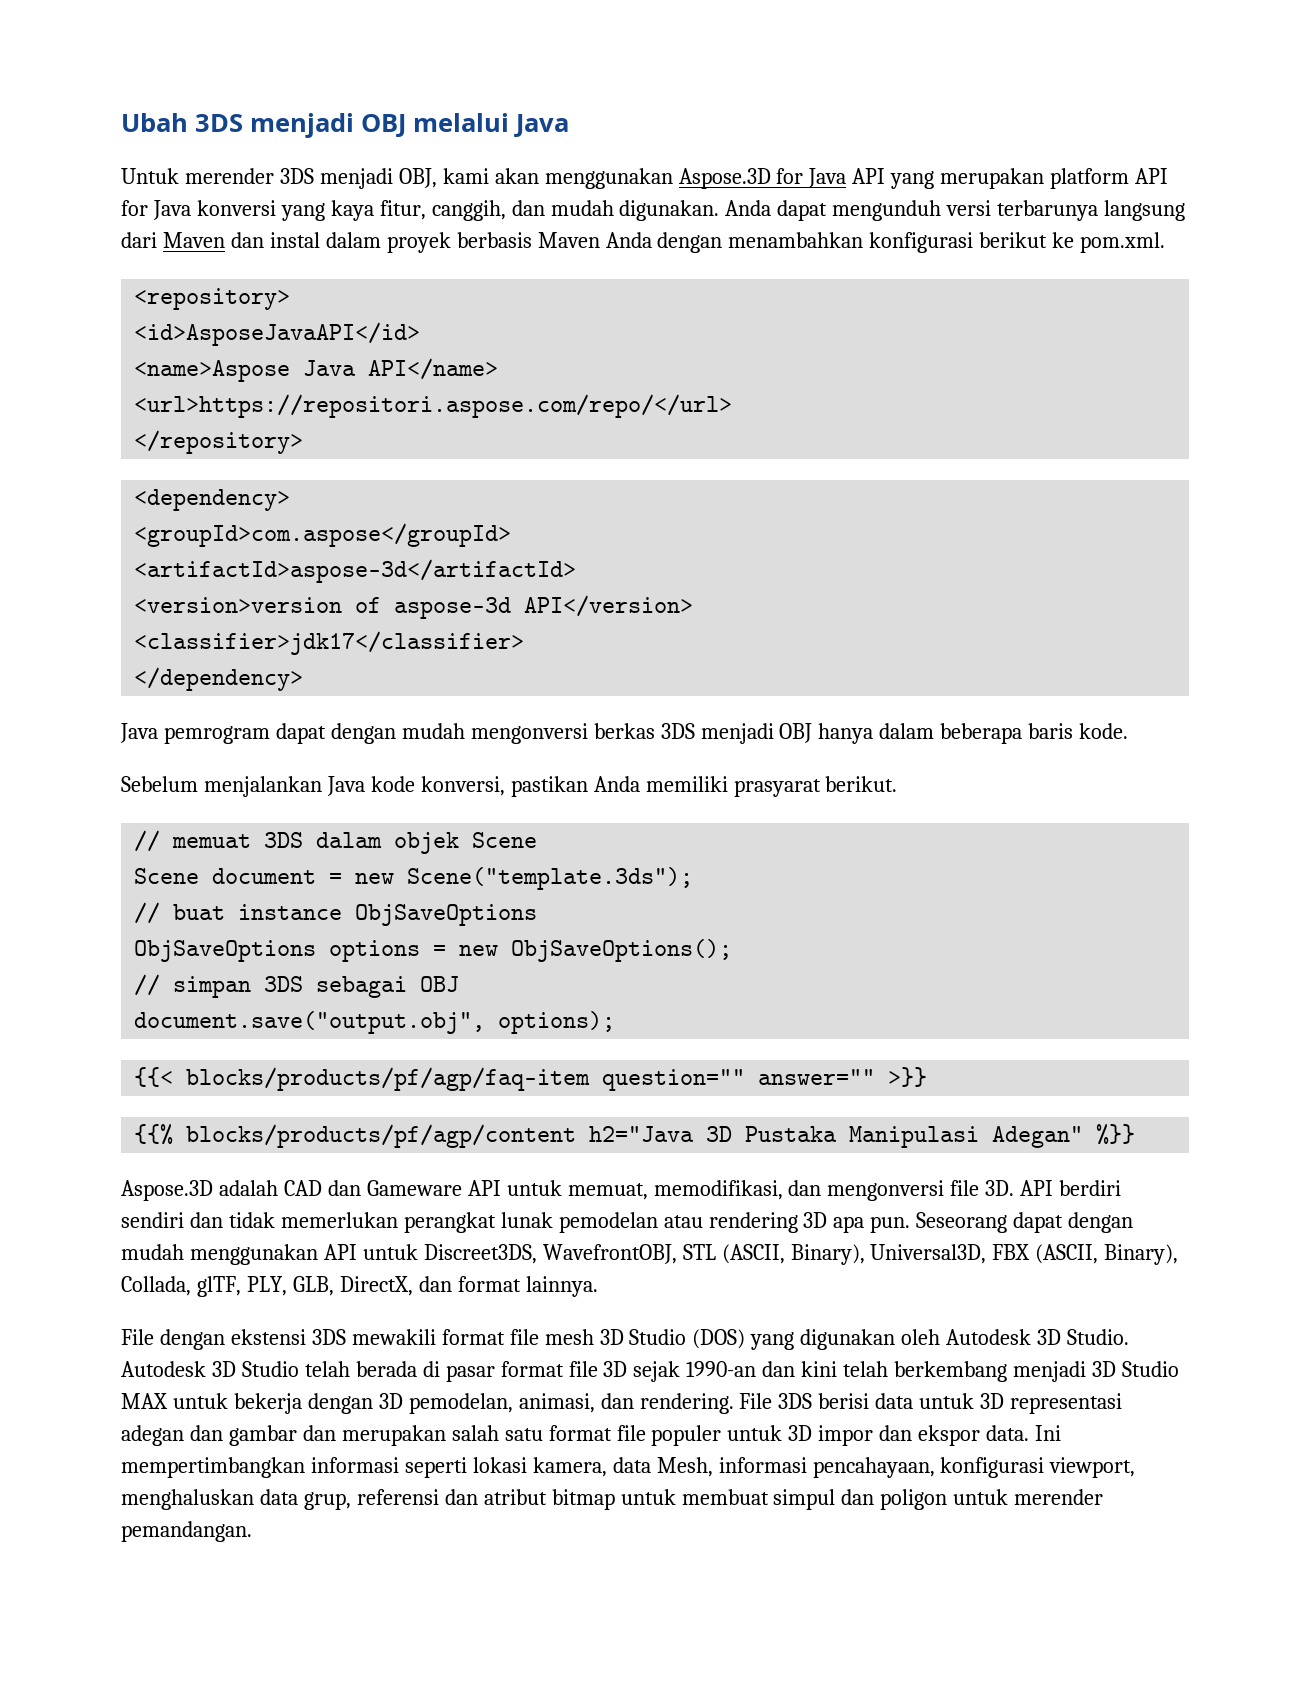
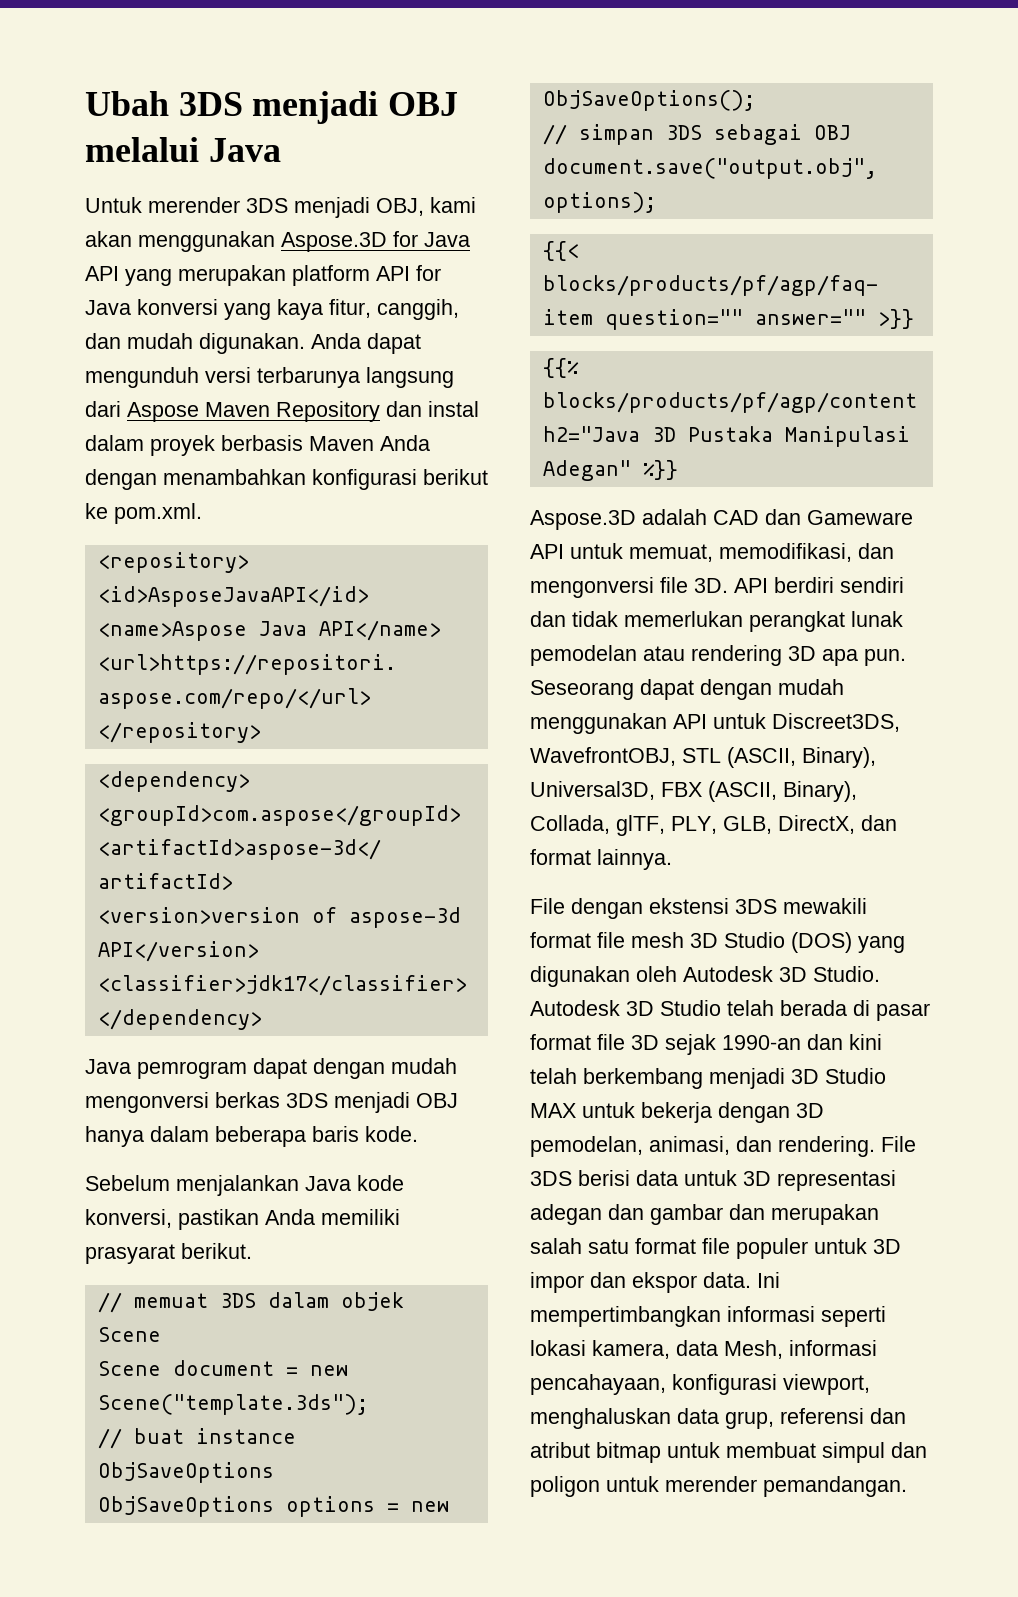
- Anda dapat mengunduh versi terbarunya langsung dari Maven dan instal dalam proyek berbasis Maven Anda dengan menambahkan konfigurasi berikut ke pom.xml.
+ Anda dapat mengunduh versi terbarunya langsung dari Aspose Maven Repository dan instal dalam proyek berbasis Maven Anda dengan menambahkan konfigurasi berikut ke pom.xml.

